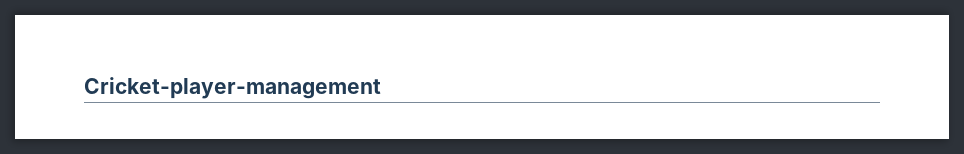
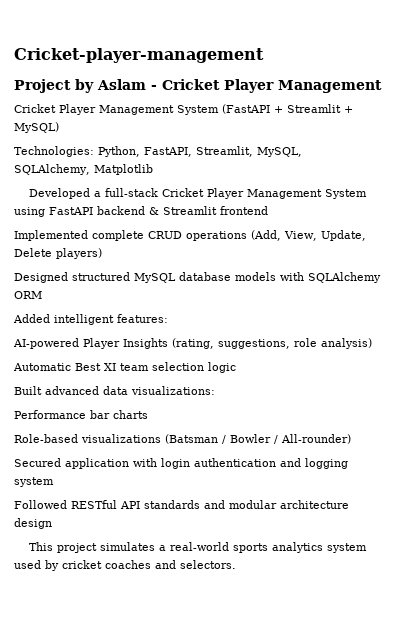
+ Project by Aslam - Cricket Player Management
+ Cricket Player Management System (FastAPI + Streamlit + MySQL)
+ Technologies: Python, FastAPI, Streamlit, MySQL, SQLAlchemy, Matplotlib
+ Developed a full-stack Cricket Player Management System using FastAPI backend & Streamlit frontend
+ Implemented complete CRUD operations (Add, View, Update, Delete players)
+ Designed structured MySQL database models with SQLAlchemy ORM
+ Added intelligent features:
+ AI-powered Player Insights (rating, suggestions, role analysis)
+ Automatic Best XI team selection logic
+ Built advanced data visualizations:
+ Performance bar charts
+ Role-based visualizations (Batsman / Bowler / All-rounder)
+ Secured application with login authentication and logging system
+ Followed RESTful API standards and modular architecture design
+ This project simulates a real-world sports analytics system used by cricket coaches and selectors.

